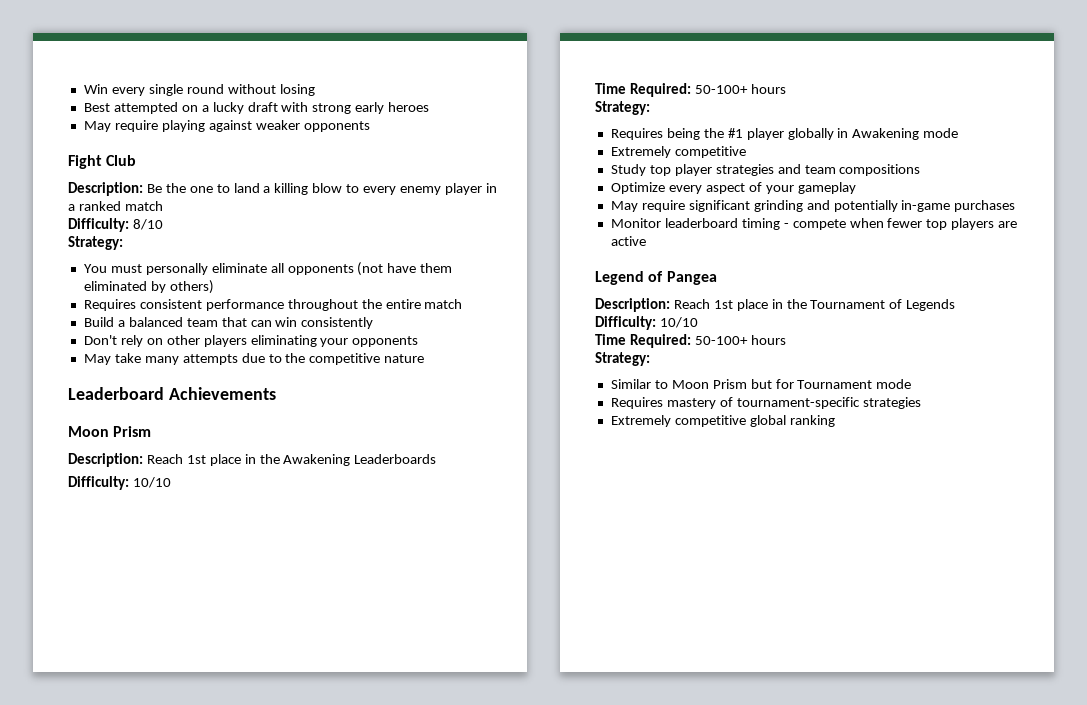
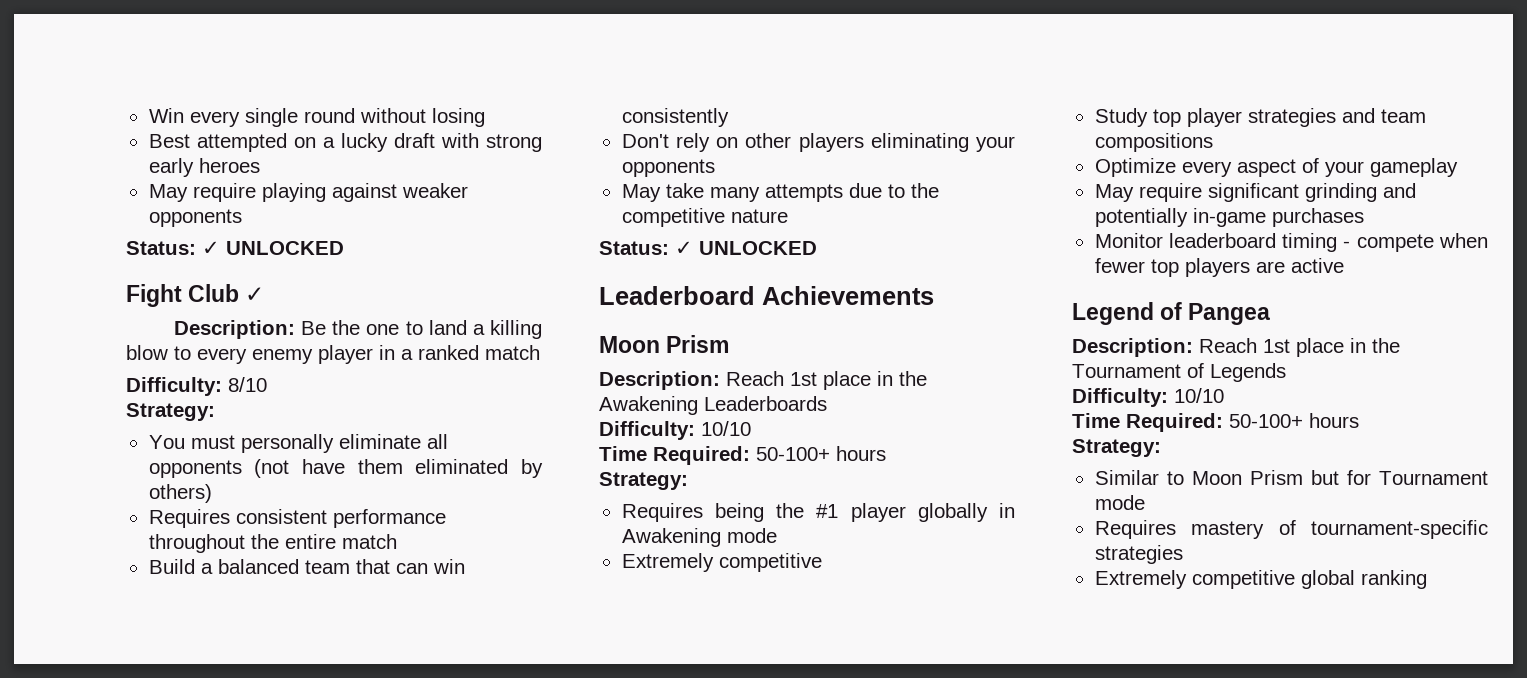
  May require playing against weaker opponents
+ Status: ✓ UNLOCKED
- Fight Club
+ Fight Club ✓
  May take many attempts due to the competitive nature
+ Status: ✓ UNLOCKED

